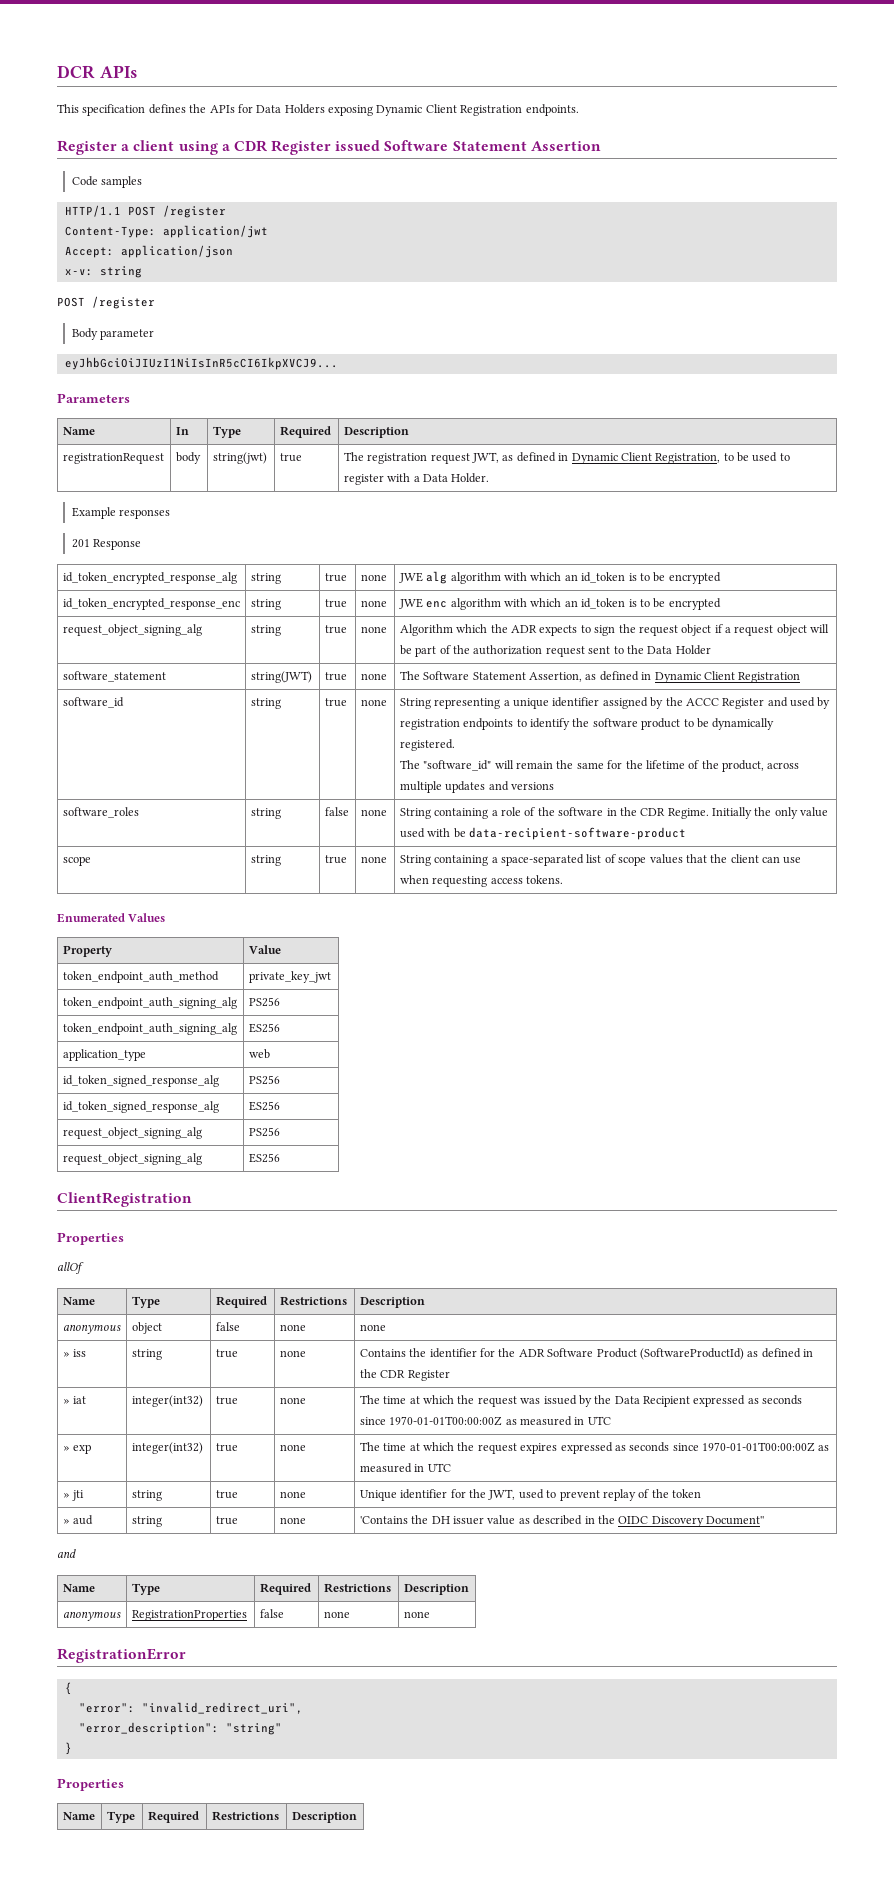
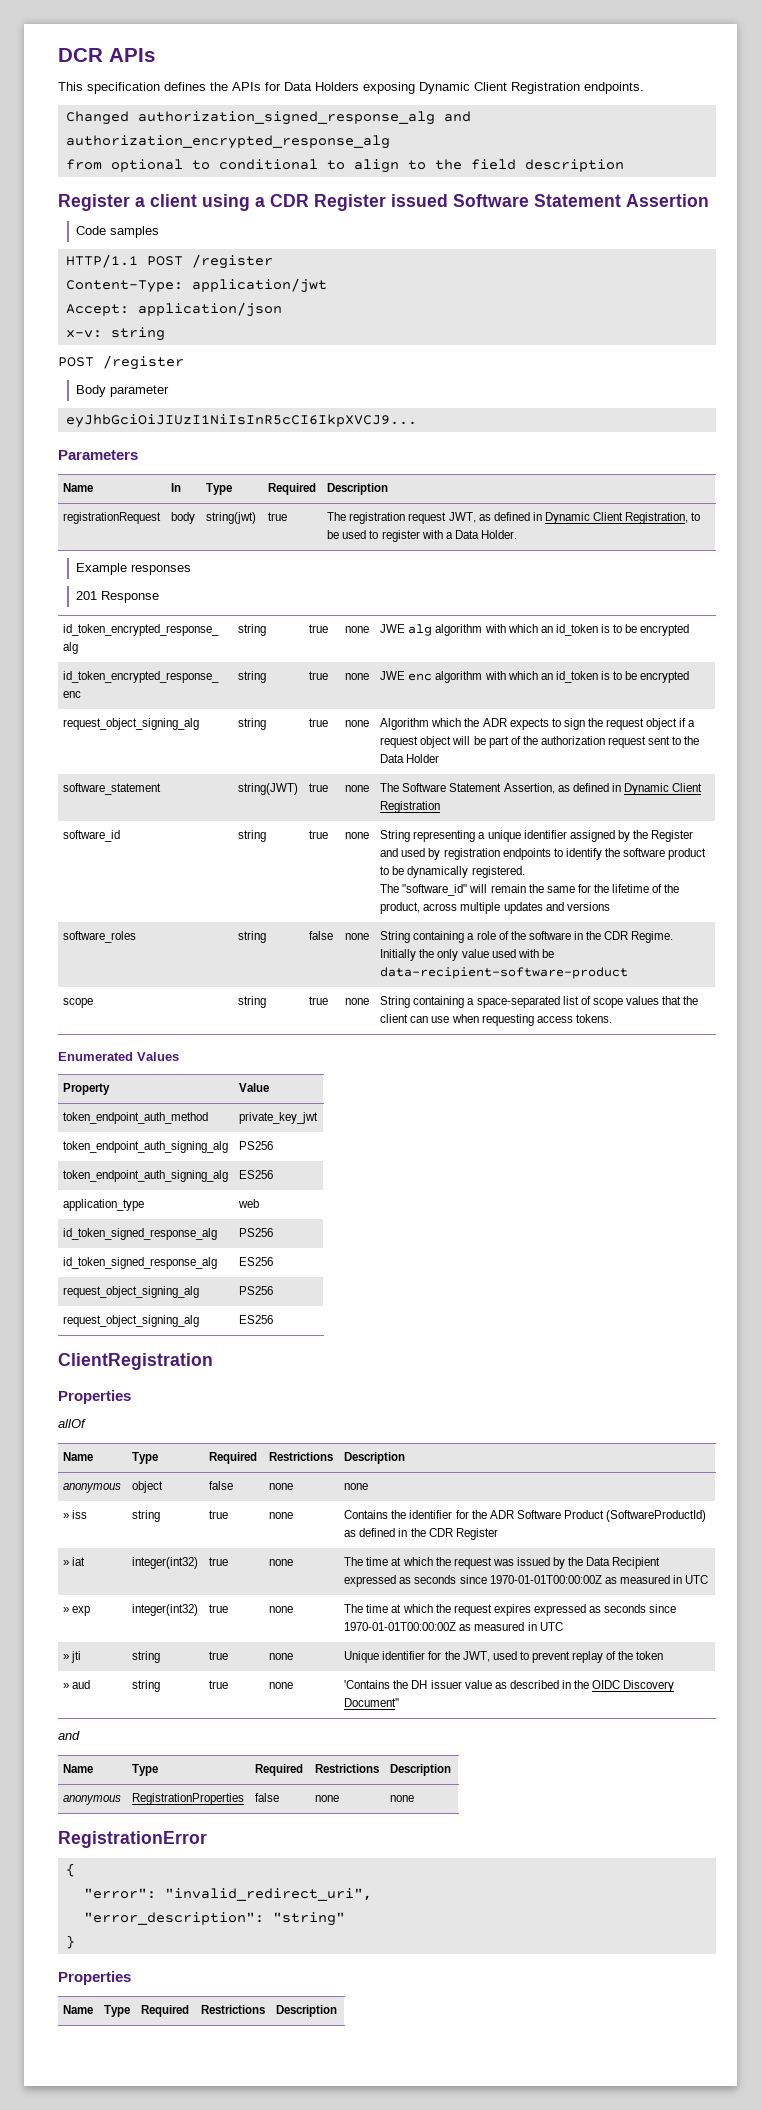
+ Changed authorization_signed_response_alg and authorization_encrypted_response_alg
+ from optional to conditional to align to the field description
- String representing a unique identifier assigned by the ACCC Register and used by registration endpoints to identify the software product to be dynamically registered.
+ String representing a unique identifier assigned by the Register and used by registration endpoints to identify the software product to be dynamically registered.

